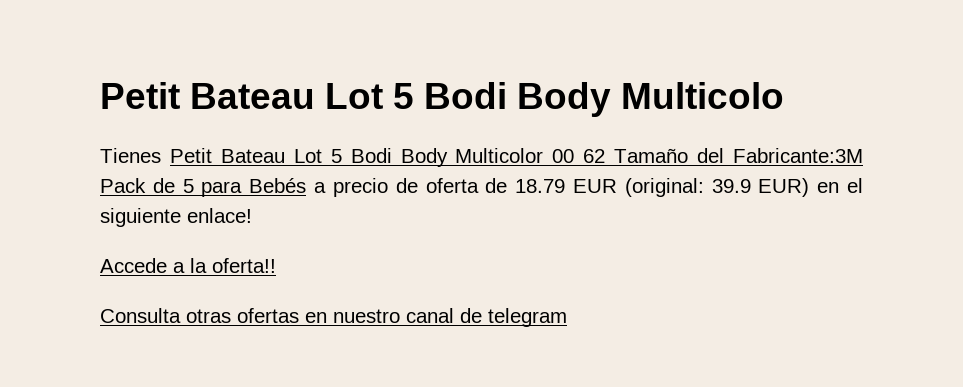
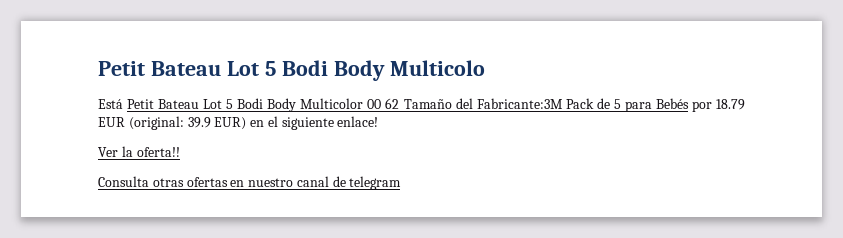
- Tienes Petit Bateau Lot 5 Bodi Body Multicolor 00 62 Tamaño del Fabricante:3M Pack de 5 para Bebés a precio de oferta de 18.79 EUR (original: 39.9 EUR) en el siguiente enlace!
+ Está Petit Bateau Lot 5 Bodi Body Multicolor 00 62 Tamaño del Fabricante:3M Pack de 5 para Bebés por 18.79 EUR (original: 39.9 EUR) en el siguiente enlace!
- Accede a la oferta!!
+ Ver la oferta!!

